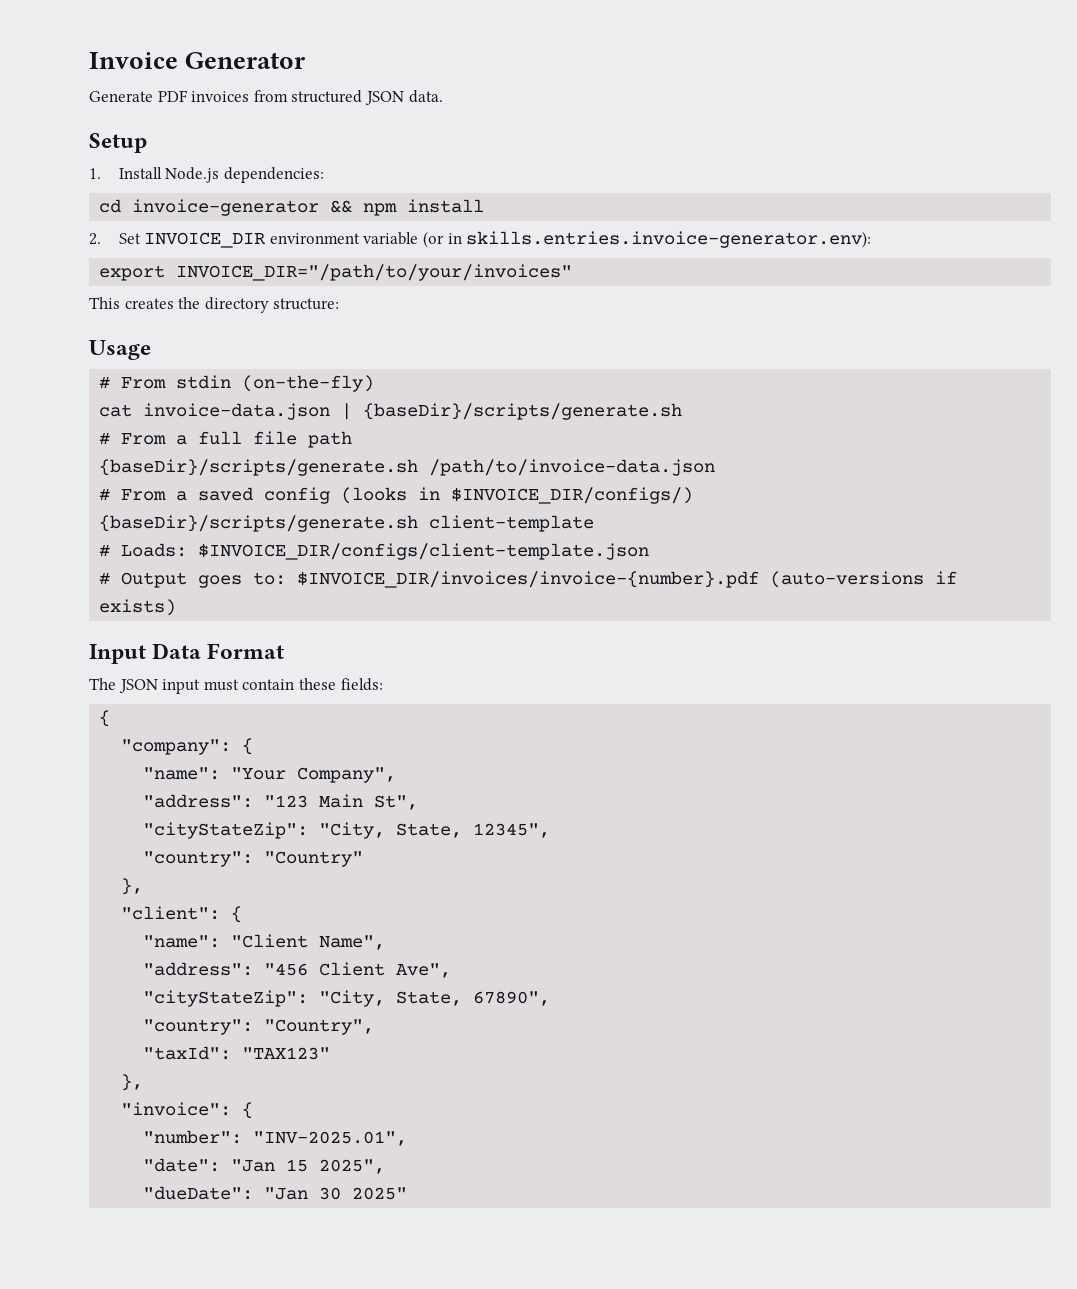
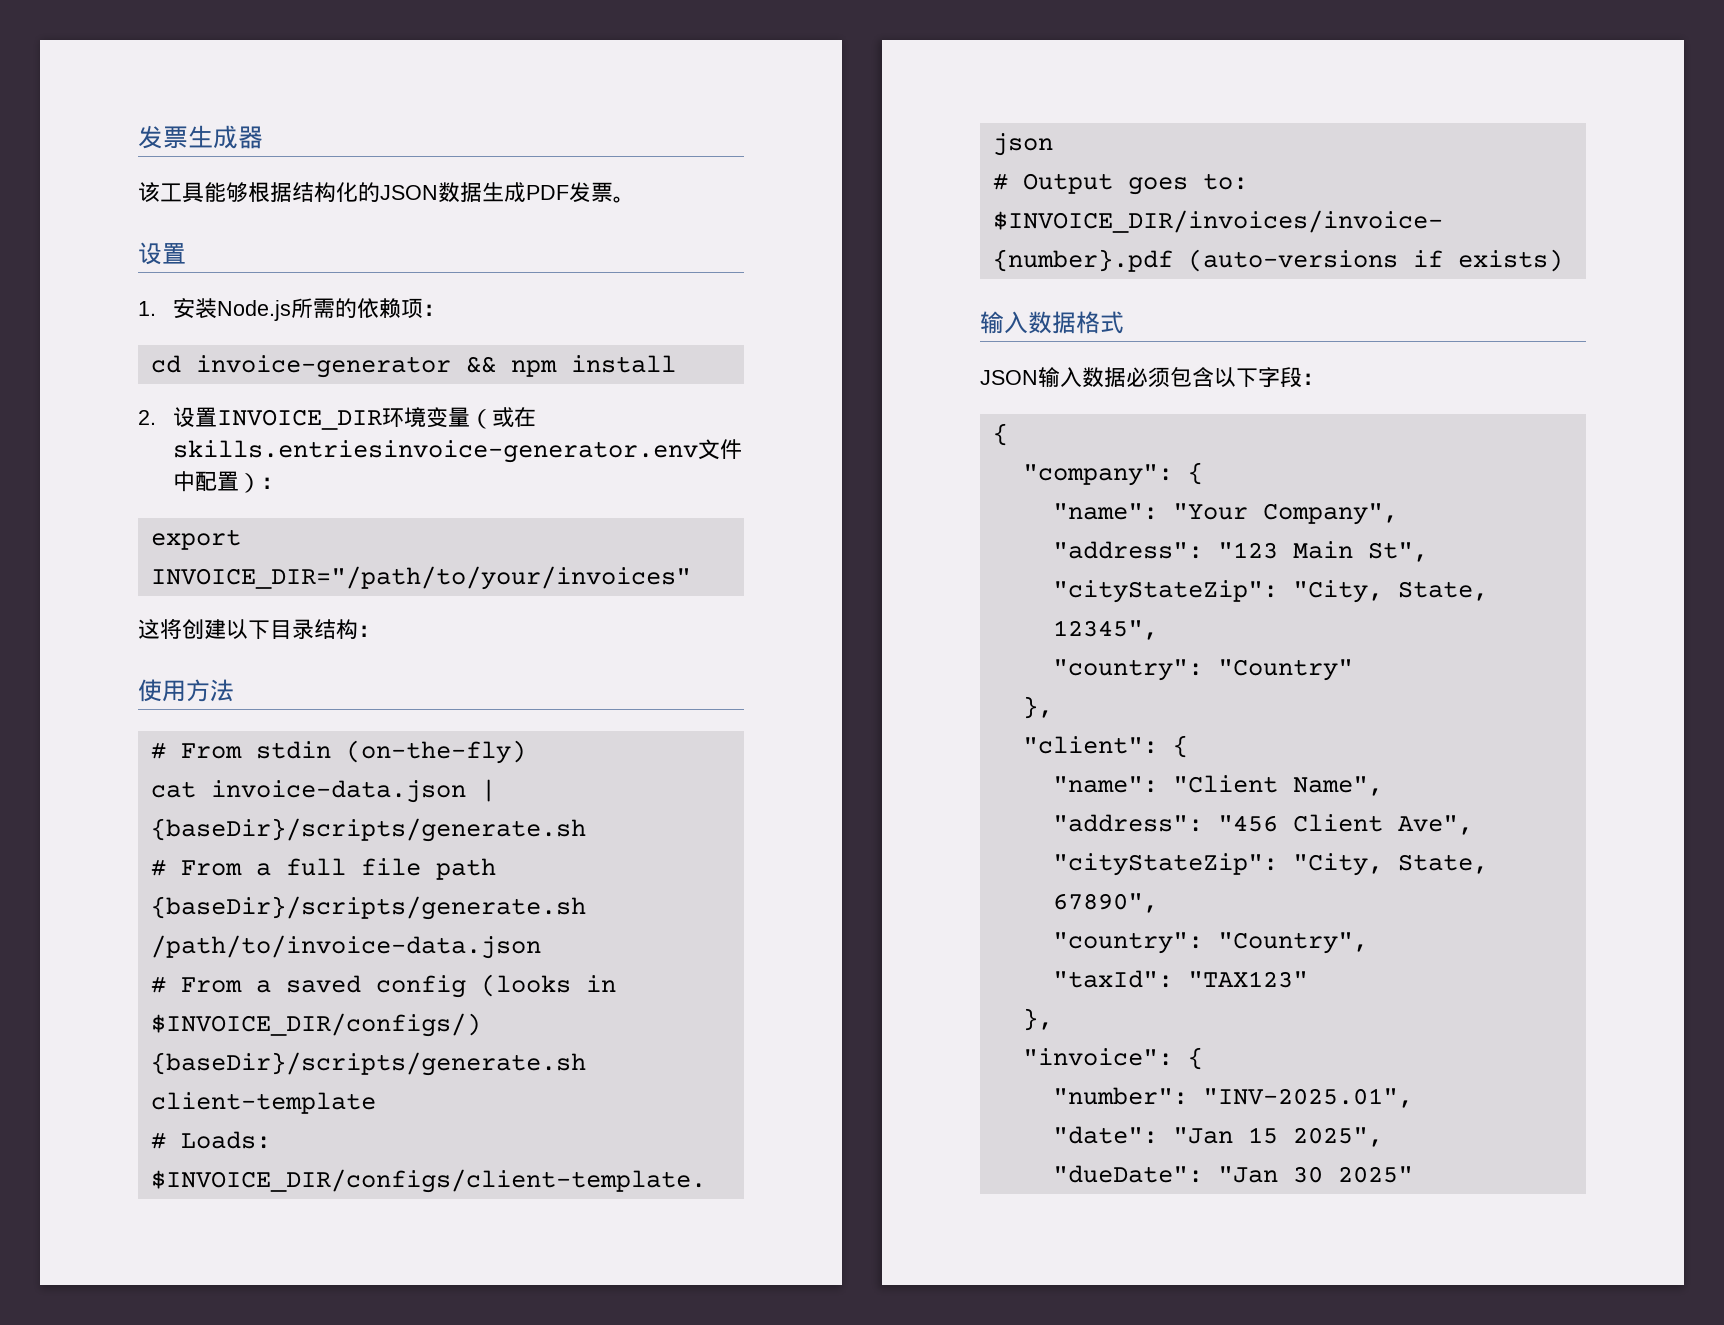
- Invoice Generator
- Generate PDF invoices from structured JSON data.
- Setup
- 1. Install Node.js dependencies:
+ 发票生成器
+ 该工具能够根据结构化的JSON数据生成PDF发票。
+ 设置
+ 1.安装Node.js所需的依赖项：
- 2. Set INVOICE_DIR environment variable (or in skills.entries.invoice-generator.env):
+ 2.设置INVOICE_DIR环境变量（或在skills.entriesinvoice-generator.env文件中配置）：
  export INVOICE_DIR="/path/to/your/invoices"
- This creates the directory structure:
- Usage
+ 这将创建以下目录结构：
+ 使用方法
- Input Data Format
- The JSON input must contain these fields:
+ 输入数据格式
+ JSON输入数据必须包含以下字段：

